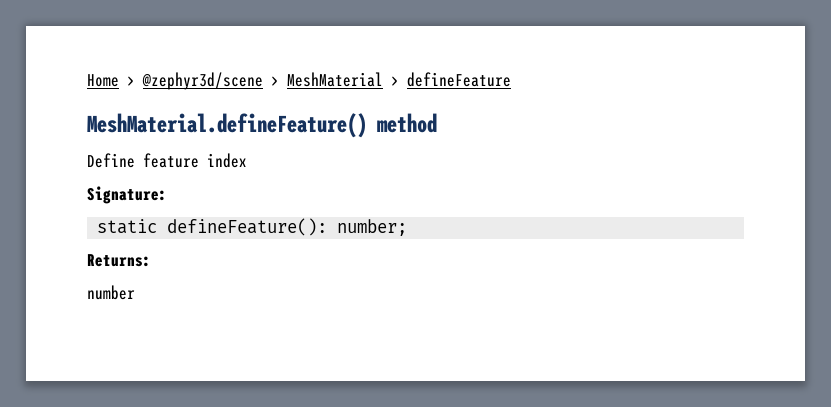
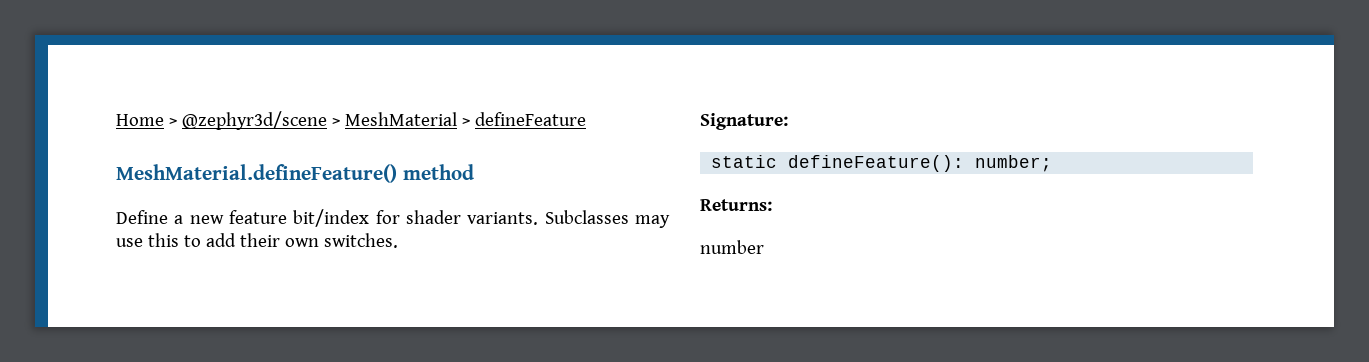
- Define feature index
+ Define a new feature bit/index for shader variants. Subclasses may use this to add their own switches.

